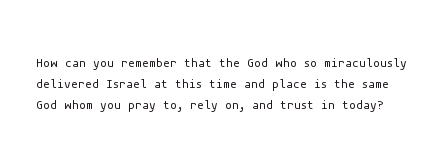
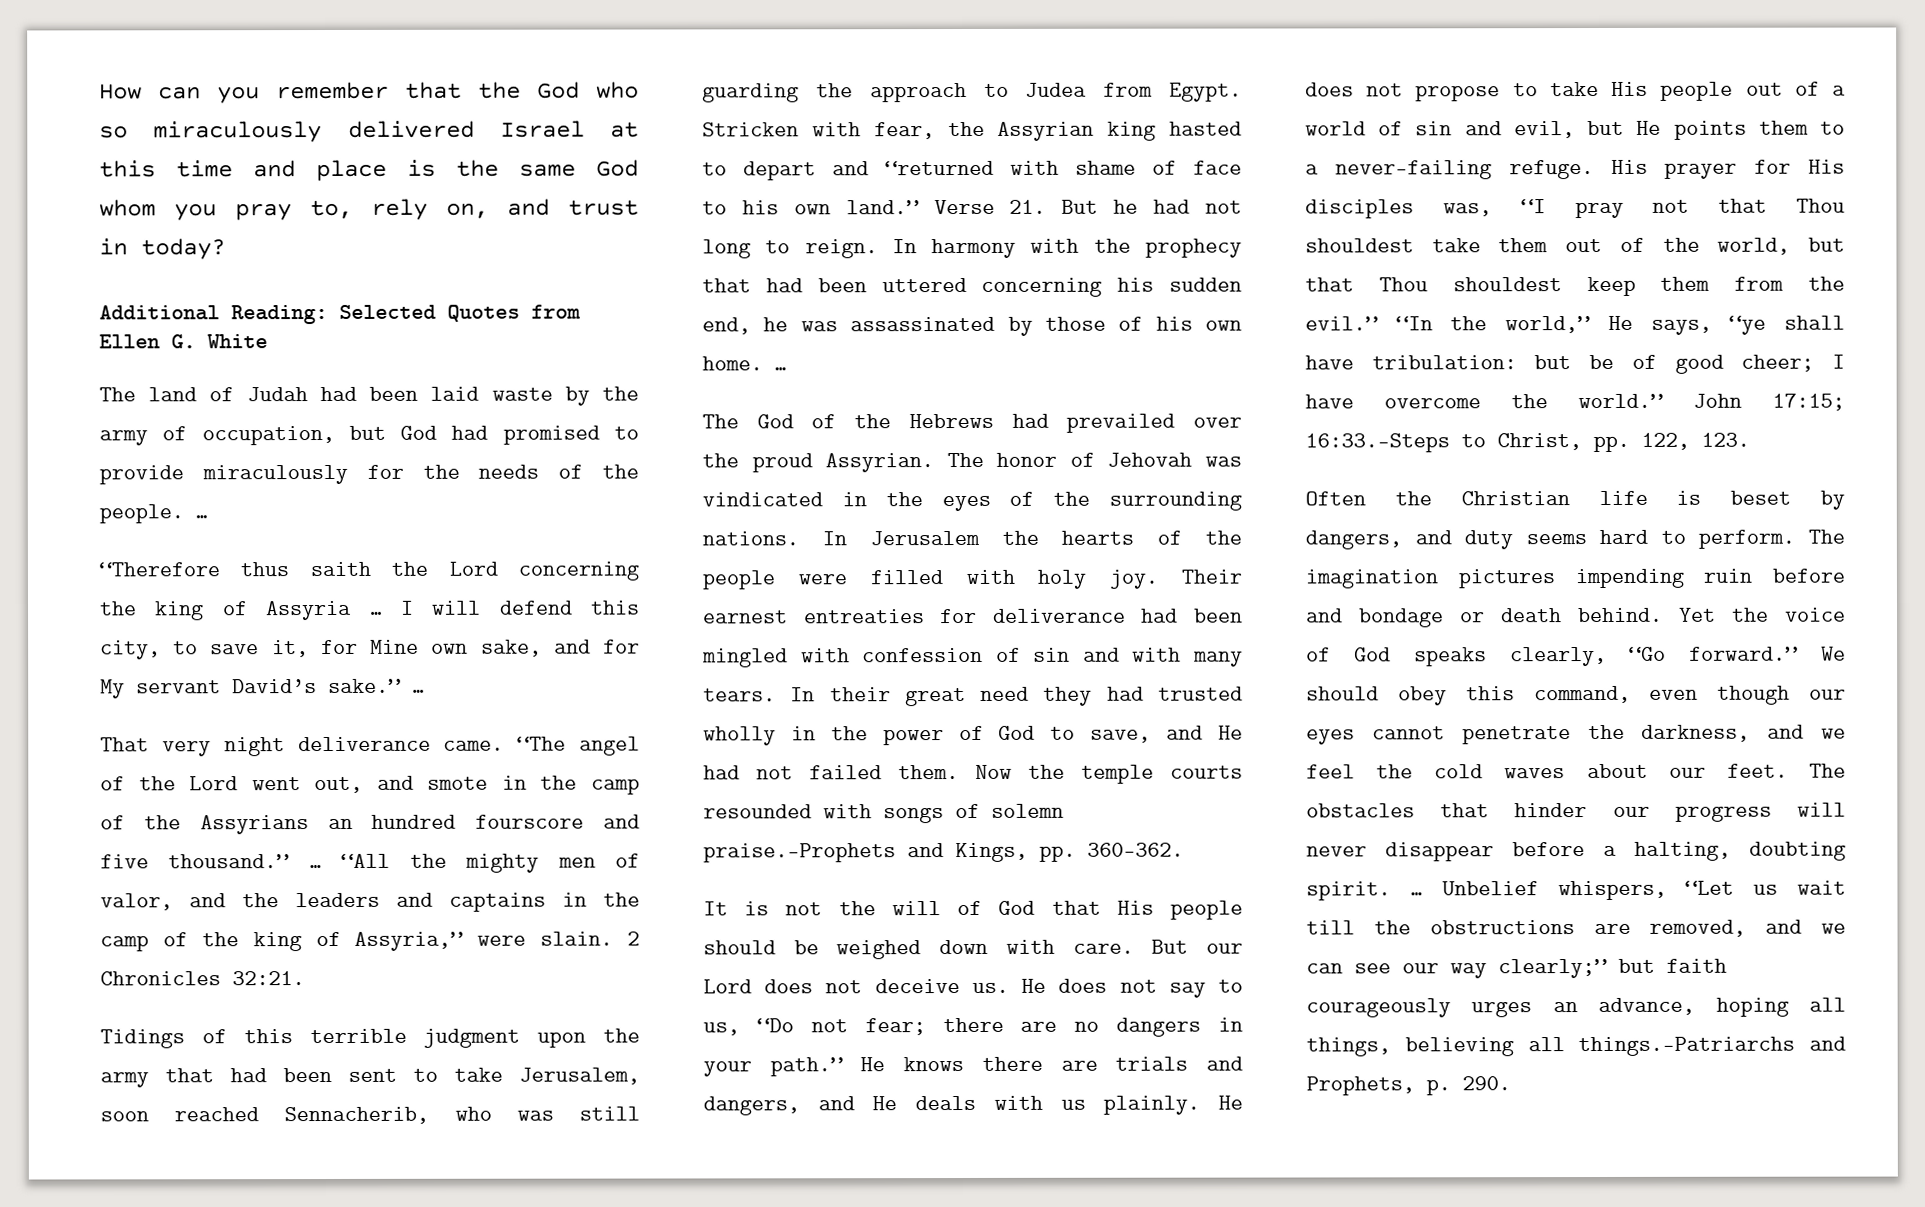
+ Additional Reading: Selected Quotes from Ellen G. White
+ The land of Judah had been laid waste by the army of occupation, but God had promised to provide miraculously for the needs of the people. …
+ “Therefore thus saith the Lord concerning the king of Assyria … I will defend this city, to save it, for Mine own sake, and for My servant David’s sake.” …
+ That very night deliverance came. “The angel of the Lord went out, and smote in the camp of the Assyrians an hundred fourscore and five thousand.” … “All the mighty men of valor, and the leaders and captains in the camp of the king of Assyria,” were slain. 2 Chronicles 32:21.
+ Tidings of this terrible judgment upon the army that had been sent to take Jerusalem, soon reached Sennacherib, who was still guarding the approach to Judea from Egypt. Stricken with fear, the Assyrian king hasted to depart and “returned with shame of face to his own land.” Verse 21. But he had not long to reign. In harmony with the prophecy that had been uttered concerning his sudden end, he was assassinated by those of his own home. …
+ The God of the Hebrews had prevailed over the proud Assyrian. The honor of Jehovah was vindicated in the eyes of the surrounding nations. In Jerusalem the hearts of the people were filled with holy joy. Their earnest entreaties for deliverance had been mingled with confession of sin and with many tears. In their great need they had trusted wholly in the power of God to save, and He had not failed them. Now the temple courts resounded with songs of solemn praise.—Prophets and Kings, pp. 360–362.
+ It is not the will of God that His people should be weighed down with care. But our Lord does not deceive us. He does not say to us, “Do not fear; there are no dangers in your path.” He knows there are trials and dangers, and He deals with us plainly. He does not propose to take His people out of a world of sin and evil, but He points them to a never-failing refuge. His prayer for His disciples was, “I pray not that Thou shouldest take them out of the world, but that Thou shouldest keep them from the evil.” “In the world,” He says, “ye shall have tribulation: but be of good cheer; I have overcome the world.” John 17:15; 16:33.—Steps to Christ, pp. 122, 123.
+ Often the Christian life is beset by dangers, and duty seems hard to perform. The imagination pictures impending ruin before and bondage or death behind. Yet the voice of God speaks clearly, “Go forward.” We should obey this command, even though our eyes cannot penetrate the darkness, and we feel the cold waves about our feet. The obstacles that hinder our progress will never disappear before a halting, doubting spirit. … Unbelief whispers, “Let us wait till the obstructions are removed, and we can see our way clearly;” but faith courageously urges an advance, hoping all things, believing all things.—Patriarchs and Prophets, p. 290.

